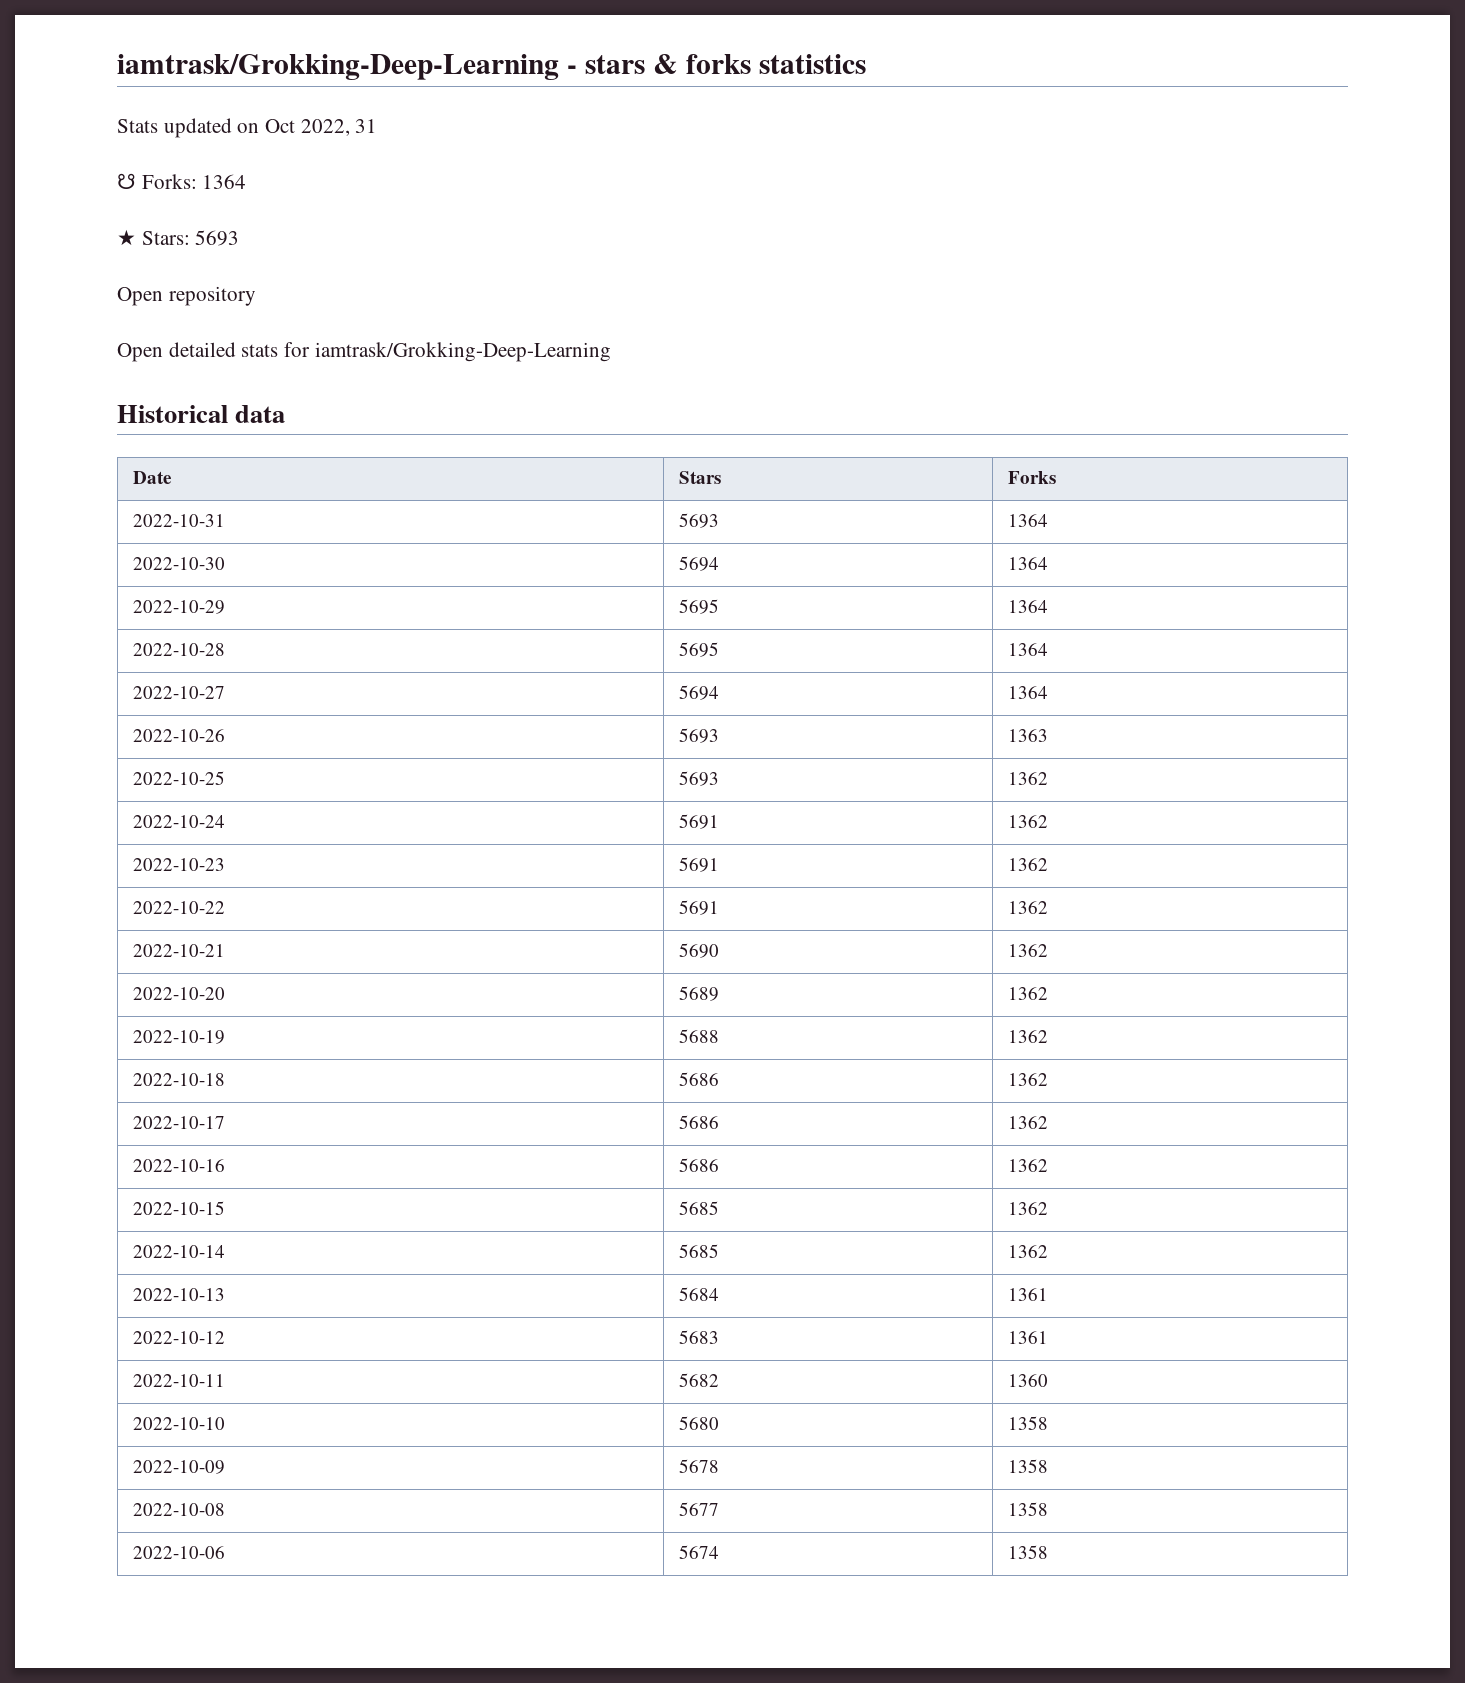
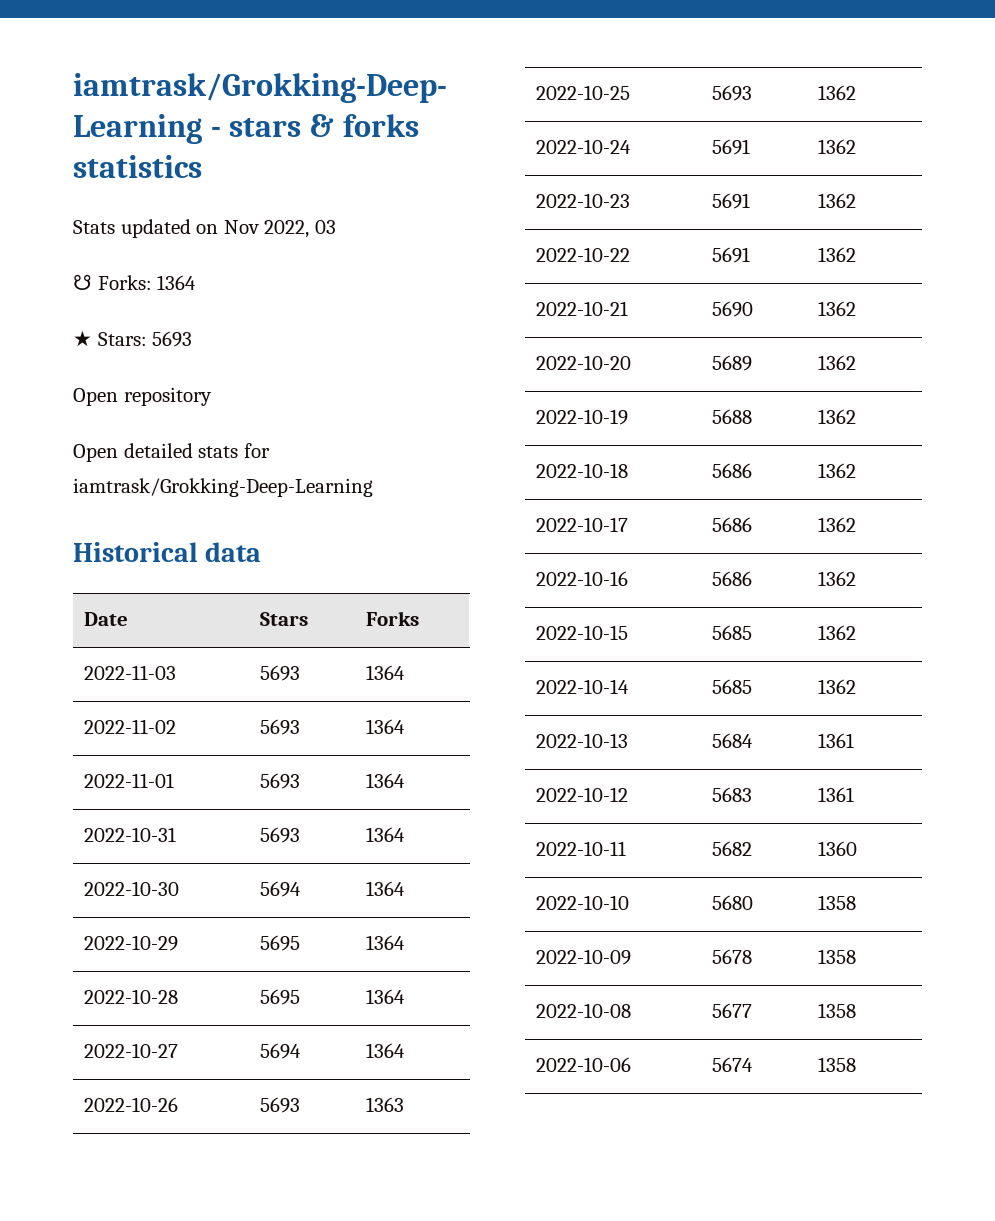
- Stats updated on Oct 2022, 31
+ Stats updated on Nov 2022, 03
+ 2022-11-03 | 5693 | 1364
+ 2022-11-02 | 5693 | 1364
+ 2022-11-01 | 5693 | 1364

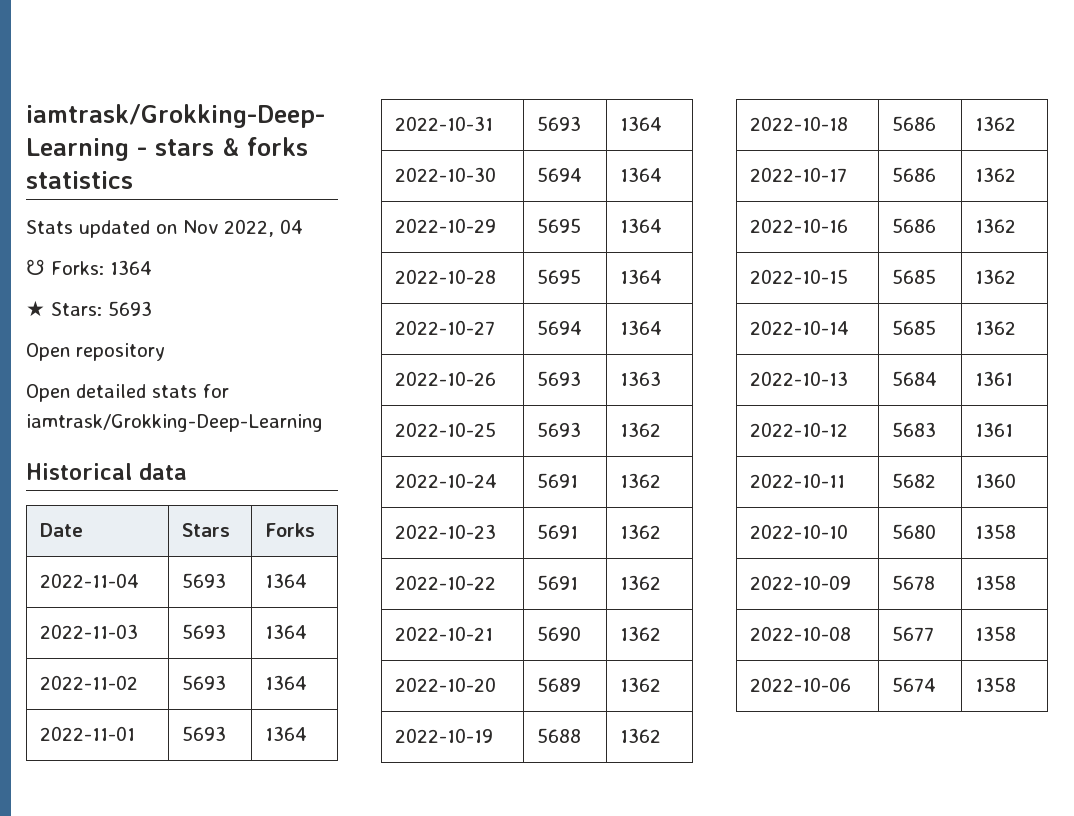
- Stats updated on Nov 2022, 03
+ Stats updated on Nov 2022, 04
+ 2022-11-04 | 5693 | 1364

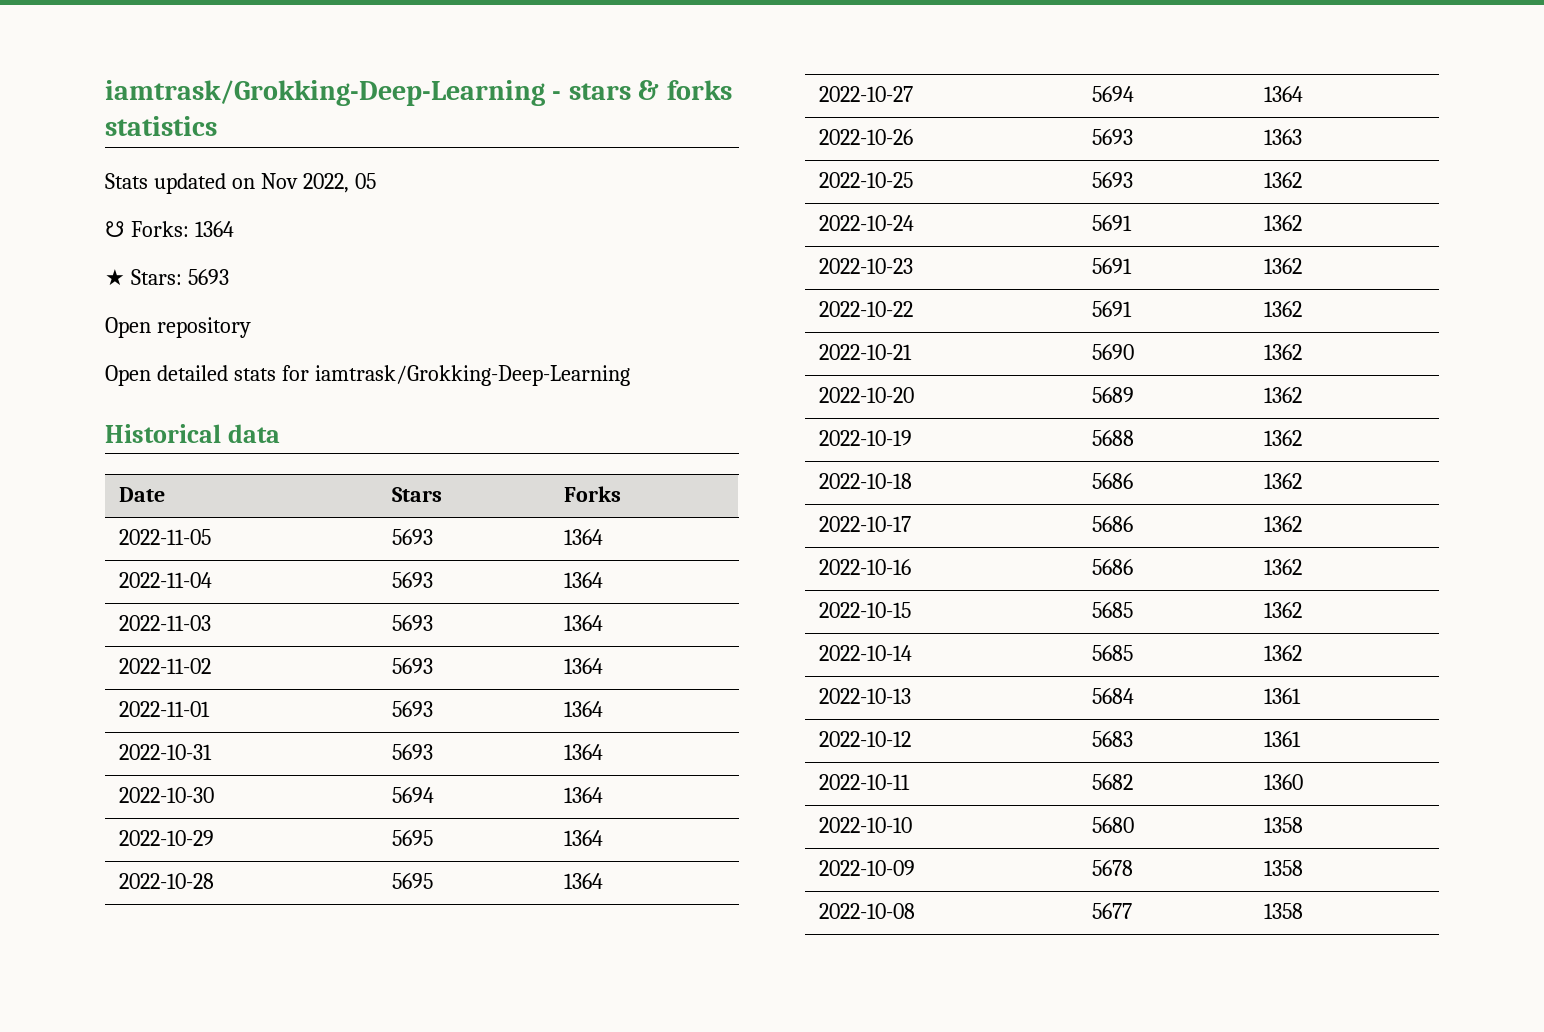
- Stats updated on Nov 2022, 04
+ Stats updated on Nov 2022, 05
+ 2022-11-05 | 5693 | 1364
- 2022-10-06 | 5674 | 1358

